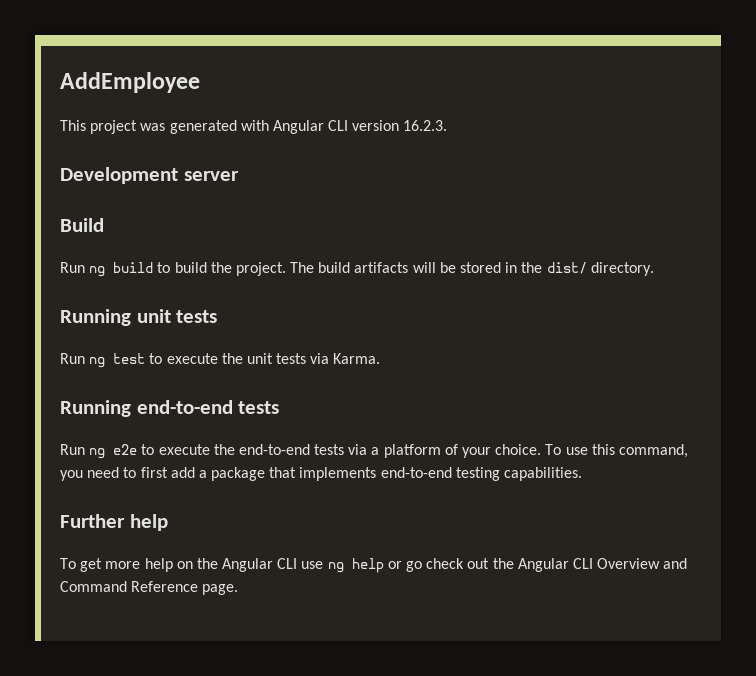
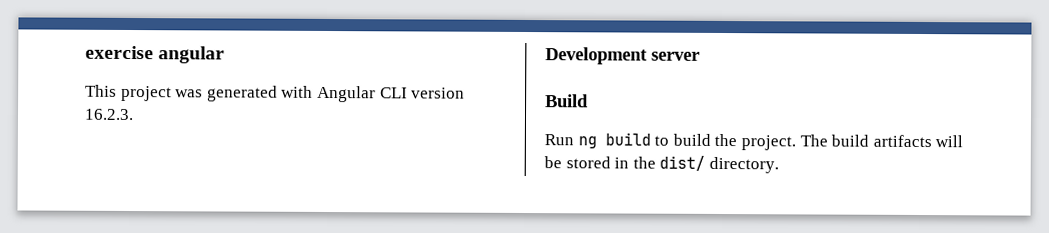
- AddEmployee
+ exercise angular
- Running unit tests
- Run ng test to execute the unit tests via Karma.
- Running end-to-end tests
- Run ng e2e to execute the end-to-end tests via a platform of your choice. To use this command, you need to first add a package that implements end-to-end testing capabilities.
- Further help
- To get more help on the Angular CLI use ng help or go check out the Angular CLI Overview and Command Reference page.

